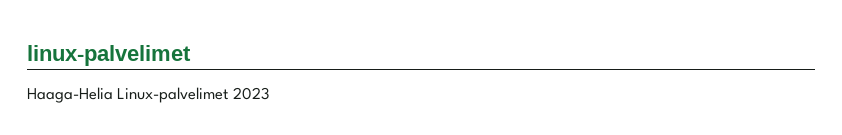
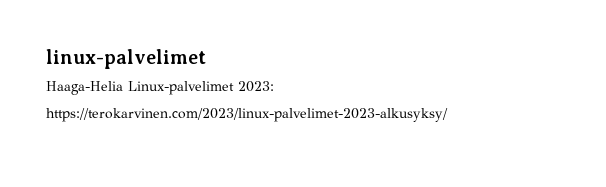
- Haaga-Helia Linux-palvelimet 2023
+ Haaga-Helia Linux-palvelimet 2023:
+ https://terokarvinen.com/2023/linux-palvelimet-2023-alkusyksy/

